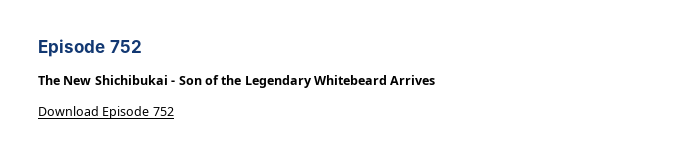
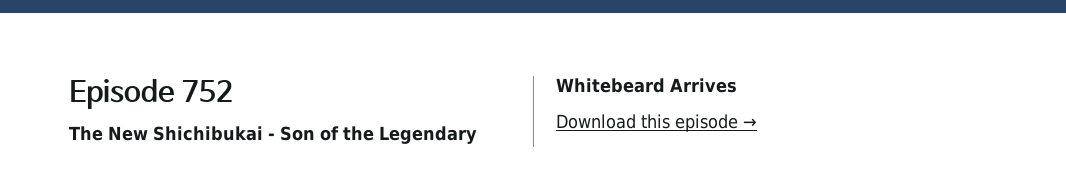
- Download Episode 752
+ Download this episode →

